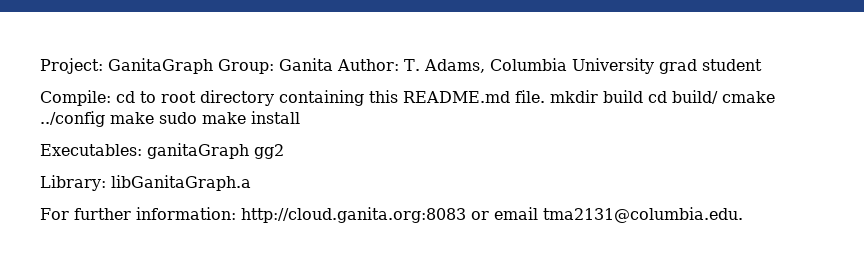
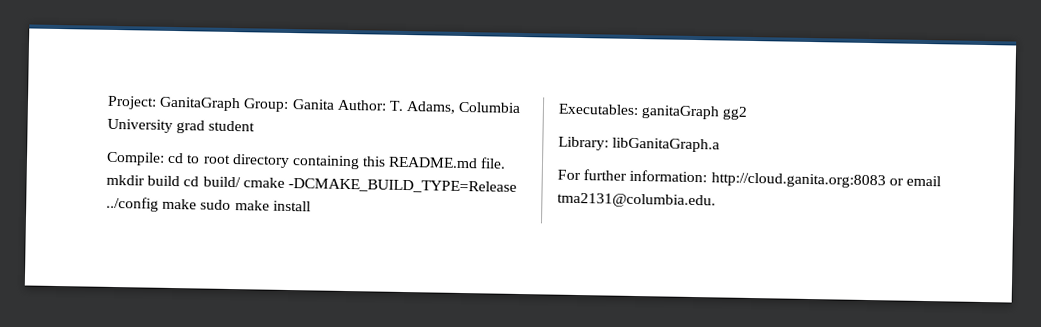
- Compile: cd to root directory containing this README.md file. mkdir build cd build/ cmake ../config make sudo make install
+ Compile: cd to root directory containing this README.md file. mkdir build cd build/ cmake -DCMAKE_BUILD_TYPE=Release ../config make sudo make install

